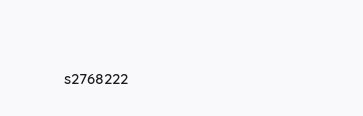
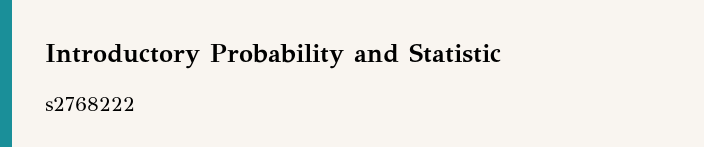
+ Introductory Probability and Statistic

